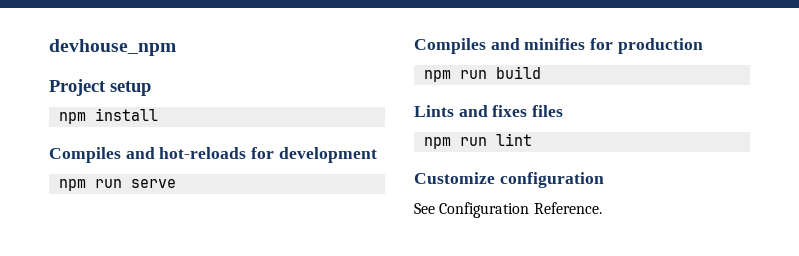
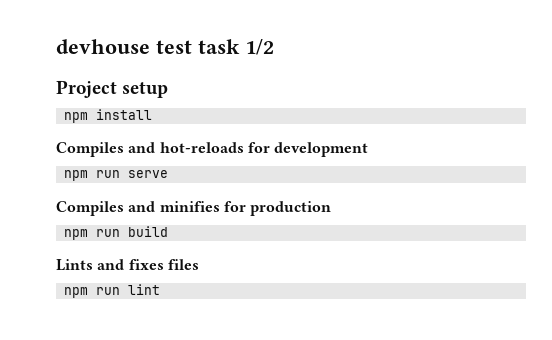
- devhouse_npm
+ devhouse test task 1/2
- Customize configuration
- See Configuration Reference.

